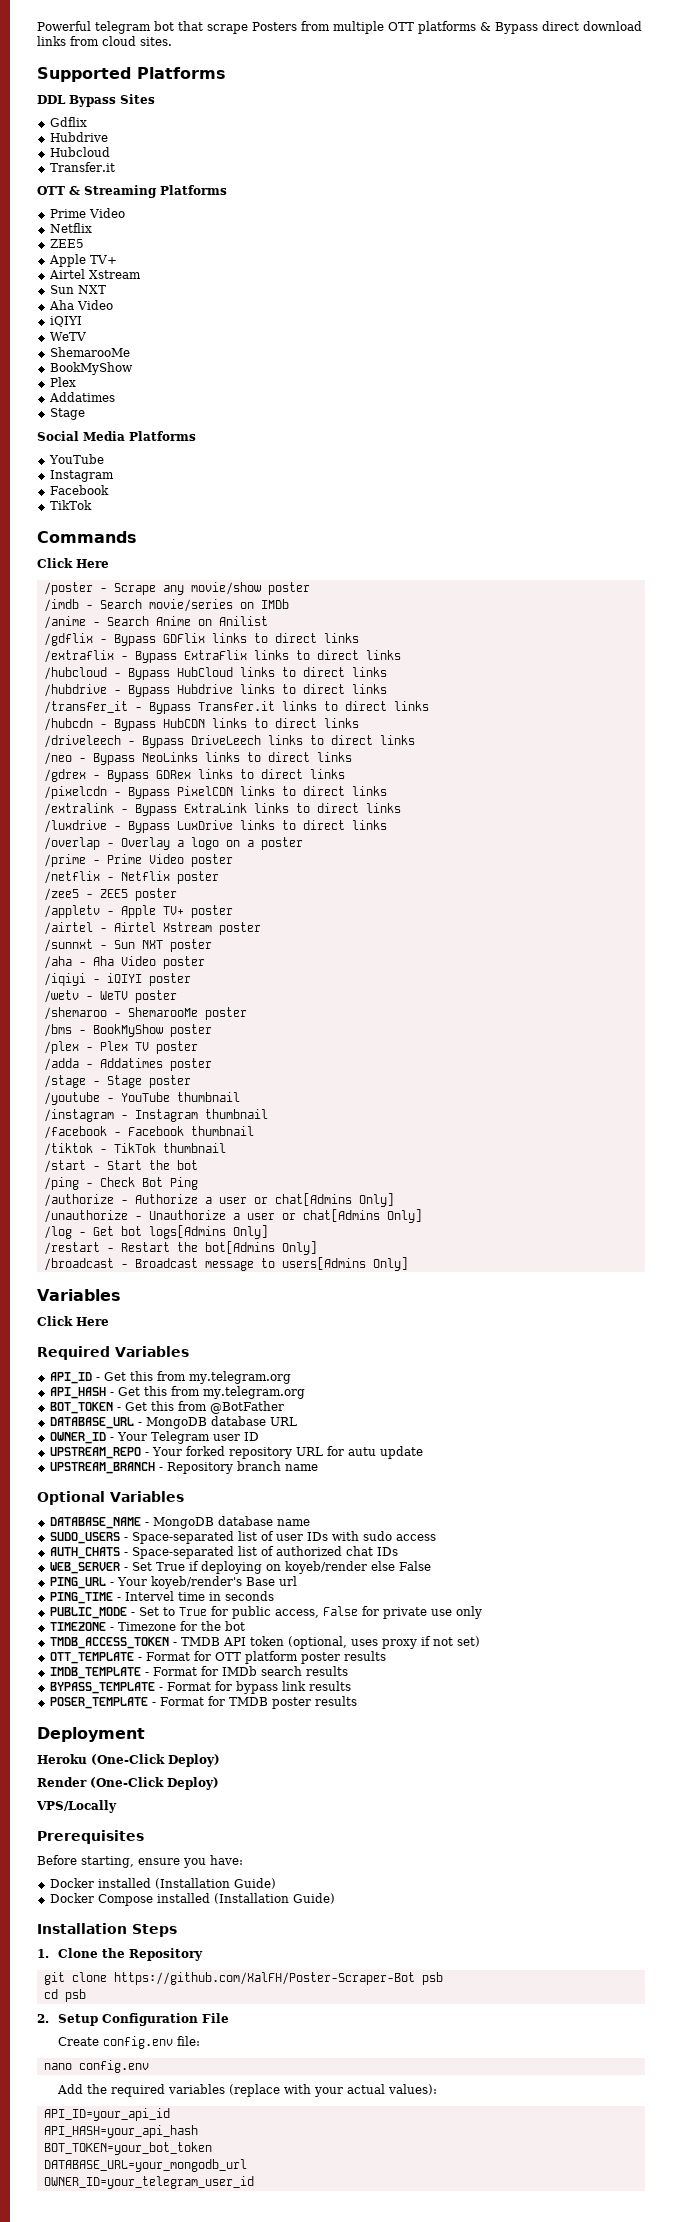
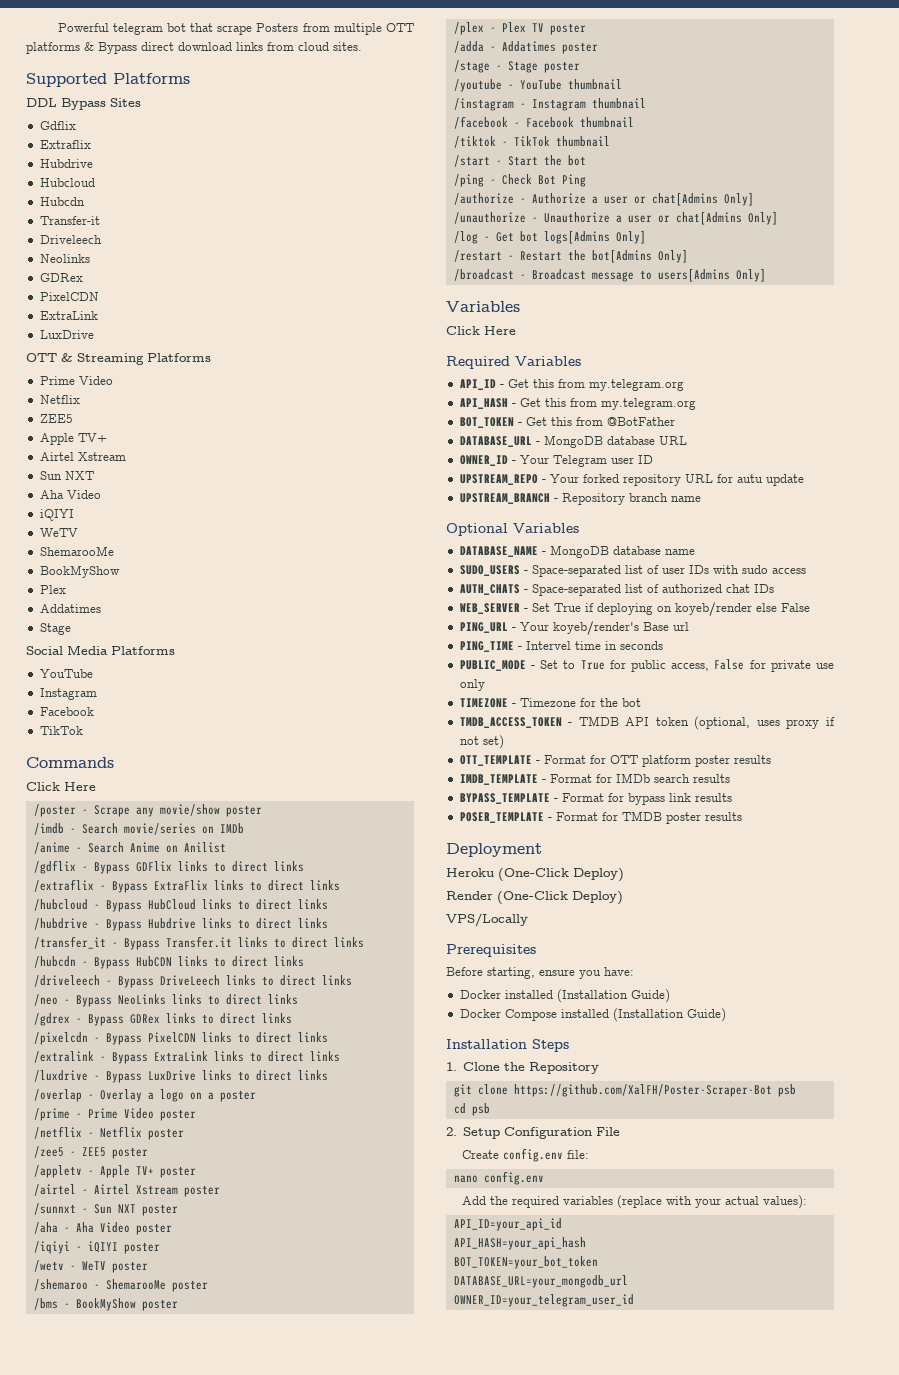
+ Extraflix
  Hubcloud
- Transfer.it
+ Hubcdn
+ Transfer-it
+ Driveleech
+ Neolinks
+ GDRex
+ PixelCDN
+ ExtraLink
+ LuxDrive

